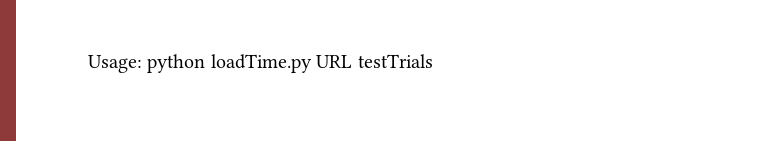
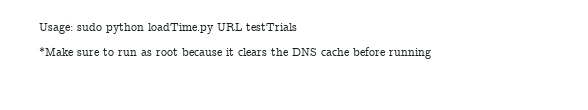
- Usage: python loadTime.py URL testTrials
+ Usage: sudo python loadTime.py URL testTrials
+ *Make sure to run as root because it clears the DNS cache before running

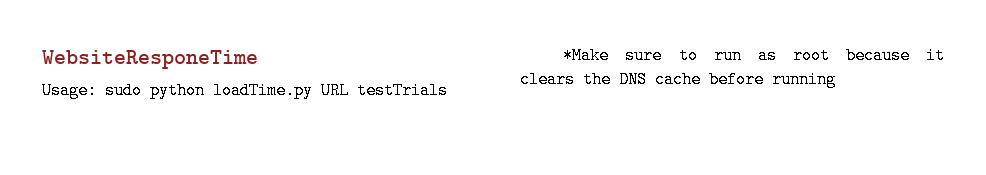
+ WebsiteResponeTime

